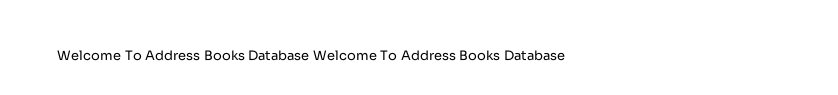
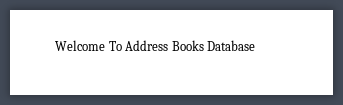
- Welcome To Address Books Database Welcome To Address Books Database
+ Welcome To Address Books Database

